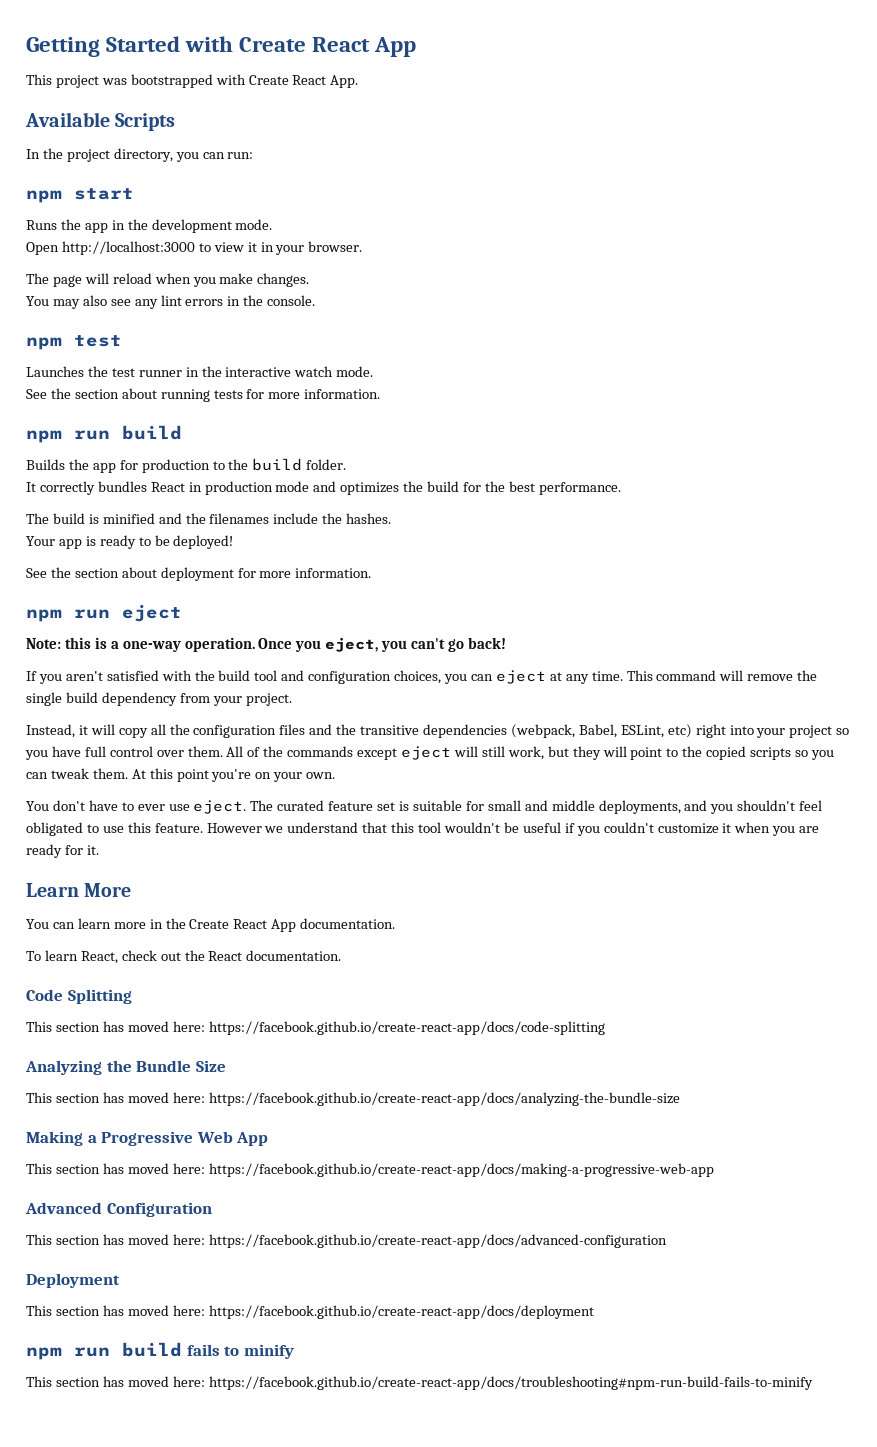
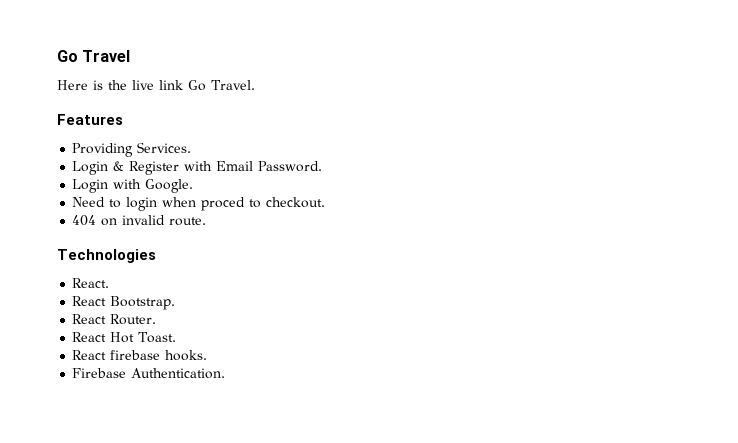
- Getting Started with Create React App
- This project was bootstrapped with Create React App.
- Available Scripts
- In the project directory, you can run:
- npm start
- Runs the app in the development mode.
- Open http://localhost:3000 to view it in your browser.
- The page will reload when you make changes.
- You may also see any lint errors in the console.
- npm test
- Launches the test runner in the interactive watch mode.
- See the section about running tests for more information.
- npm run build
- Builds the app for production to the build folder.
- It correctly bundles React in production mode and optimizes the build for the best performance.
- The build is minified and the filenames include the hashes.
- Your app is ready to be deployed!
- See the section about deployment for more information.
- npm run eject
- Note: this is a one-way operation. Once you eject, you can't go back!
- If you aren't satisfied with the build tool and configuration choices, you can eject at any time. This command will remove the single build dependency from your project.
- Instead, it will copy all the configuration files and the transitive dependencies (webpack, Babel, ESLint, etc) right into your project so you have full control over them. All of the commands except eject will still work, but they will point to the copied scripts so you can tweak them. At this point you're on your own.
- You don't have to ever use eject. The curated feature set is suitable for small and middle deployments, and you shouldn't feel obligated to use this feature. However we understand that this tool wouldn't be useful if you couldn't customize it when you are ready for it.
- Learn More
- You can learn more in the Create React App documentation.
- To learn React, check out the React documentation.
- Code Splitting
- This section has moved here: https://facebook.github.io/create-react-app/docs/code-splitting
- Analyzing the Bundle Size
- This section has moved here: https://facebook.github.io/create-react-app/docs/analyzing-the-bundle-size
- Making a Progressive Web App
- This section has moved here: https://facebook.github.io/create-react-app/docs/making-a-progressive-web-app
- Advanced Configuration
- This section has moved here: https://facebook.github.io/create-react-app/docs/advanced-configuration
- Deployment
- This section has moved here: https://facebook.github.io/create-react-app/docs/deployment
- npm run build fails to minify
- This section has moved here: https://facebook.github.io/create-react-app/docs/troubleshooting#npm-run-build-fails-to-minify
+ Go Travel
+ Here is the live link Go Travel.
+ Features
+ Providing Services.
+ Login & Register with Email Password.
+ Login with Google.
+ Need to login when proced to checkout.
+ 404 on invalid route.
+ Technologies
+ React.
+ React Bootstrap.
+ React Router.
+ React Hot Toast.
+ React firebase hooks.
+ Firebase Authentication.

